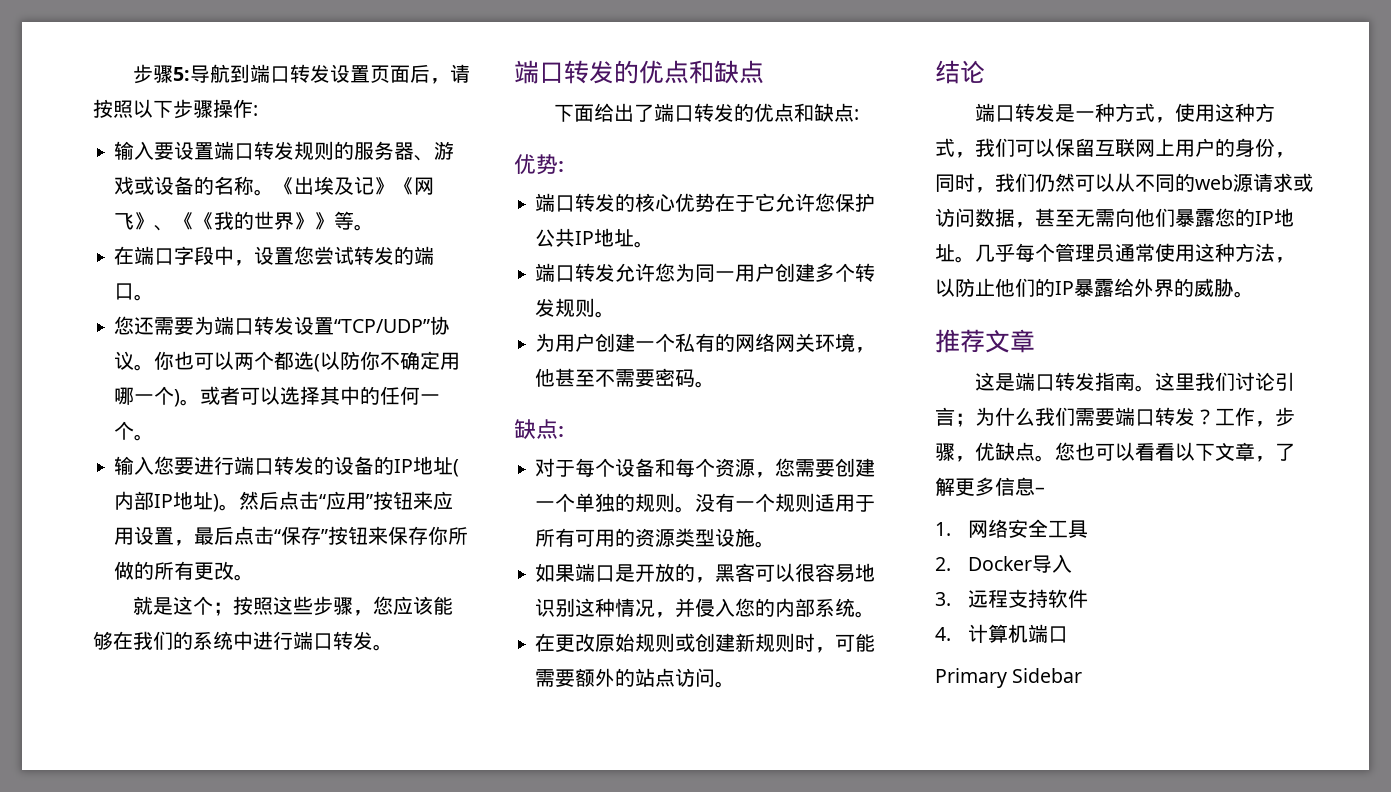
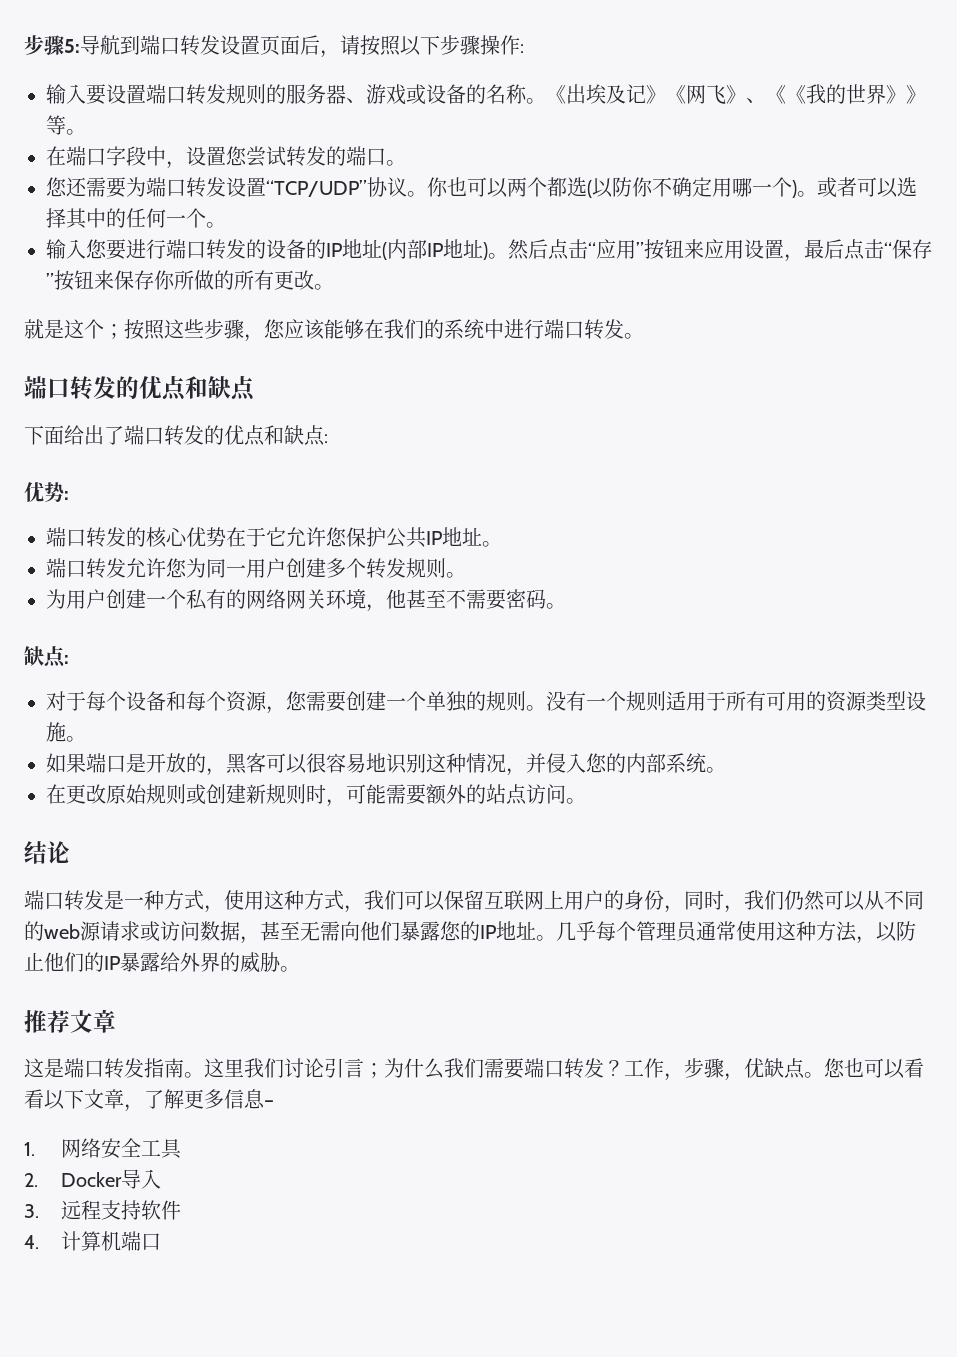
- Primary Sidebar

